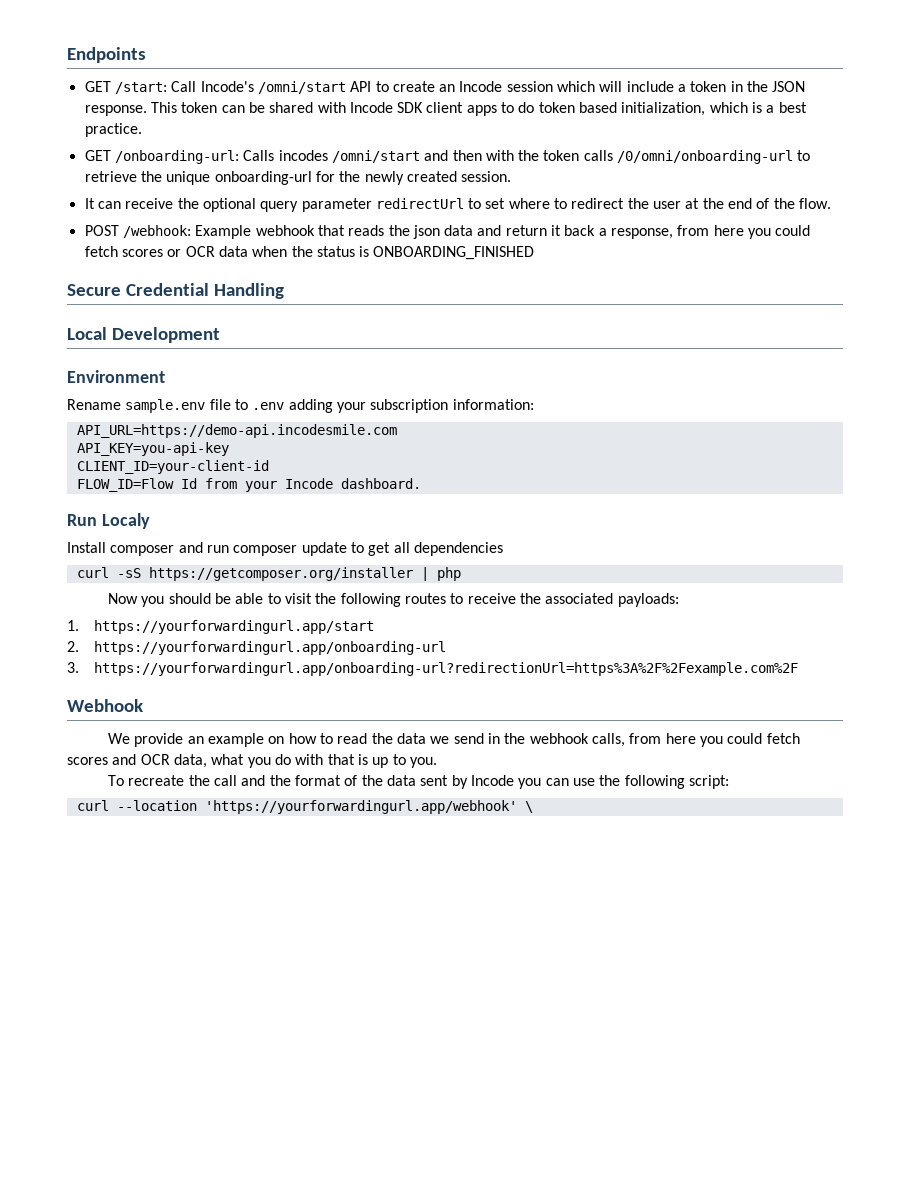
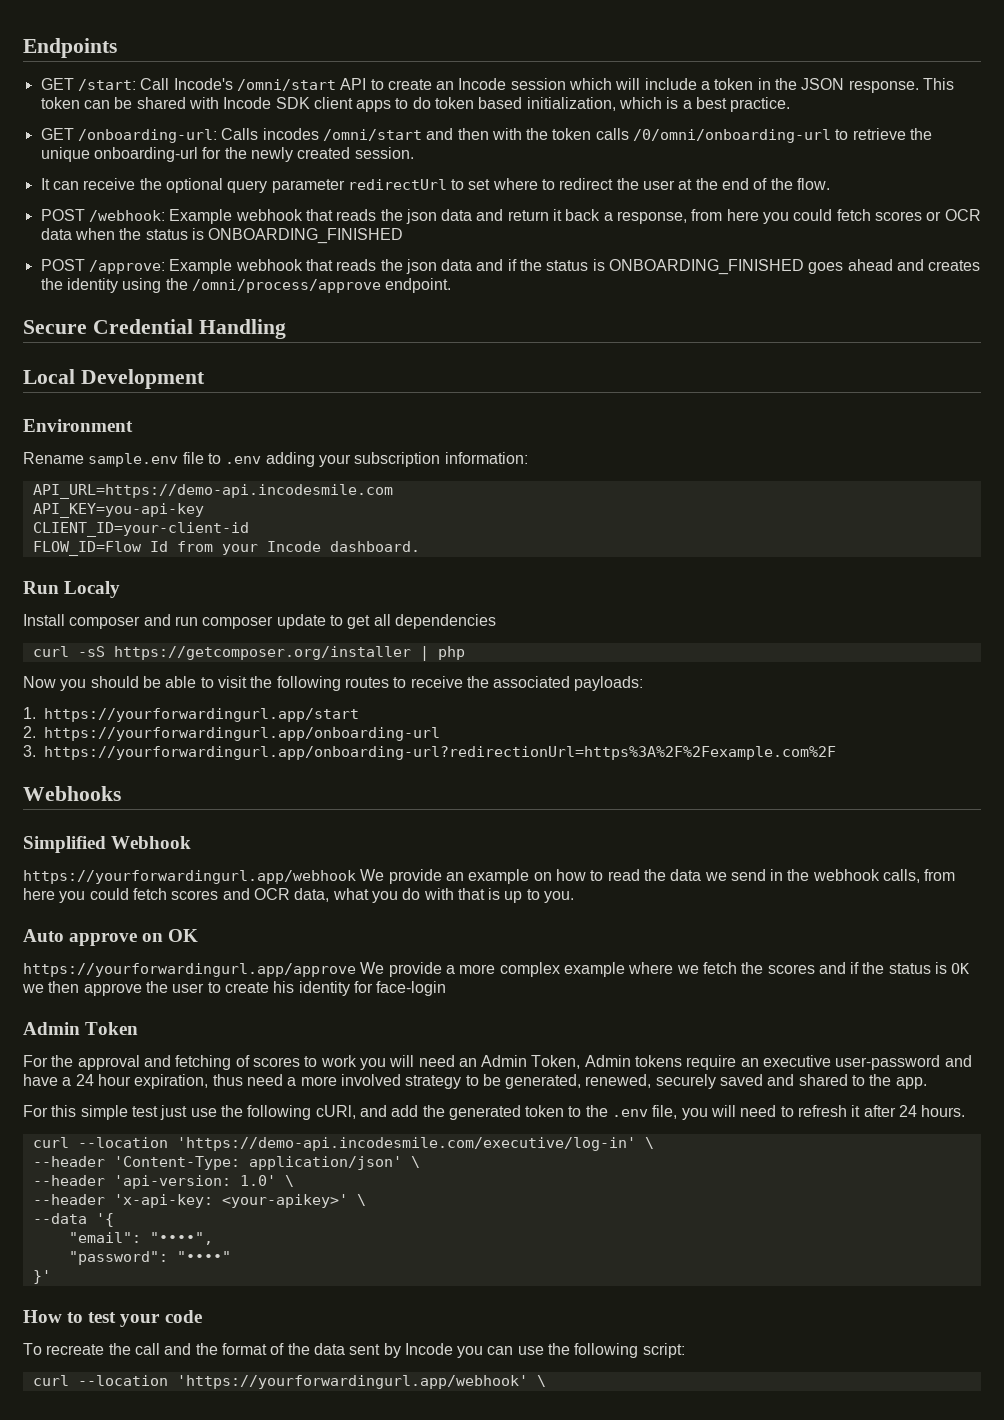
+ POST /approve: Example webhook that reads the json data and if the status is ONBOARDING_FINISHED goes ahead and creates the identity using the /omni/process/approve endpoint.
- Webhook
+ Webhooks
+ Simplified Webhook
- We provide an example on how to read the data we send in the webhook calls, from here you could fetch scores and OCR data, what you do with that is up to you.
+ https://yourforwardingurl.app/webhook We provide an example on how to read the data we send in the webhook calls, from here you could fetch scores and OCR data, what you do with that is up to you.
+ Auto approve on OK
+ https://yourforwardingurl.app/approve We provide a more complex example where we fetch the scores and if the status is OK we then approve the user to create his identity for face-login
+ Admin Token
+ For the approval and fetching of scores to work you will need an Admin Token, Admin tokens require an executive user-password and have a 24 hour expiration, thus need a more involved strategy to be generated, renewed, securely saved and shared to the app.
+ For this simple test just use the following cURl, and add the generated token to the .env file, you will need to refresh it after 24 hours.
+ curl --location 'https://demo-api.incodesmile.com/executive/log-in' \
+ --header 'Content-Type: application/json' \
+ --header 'api-version: 1.0' \
+ --header 'x-api-key: <your-apikey>' \
+ --data '{
+ "email": "••••",
+ "password": "••••"
+ }'
+ How to test your code

